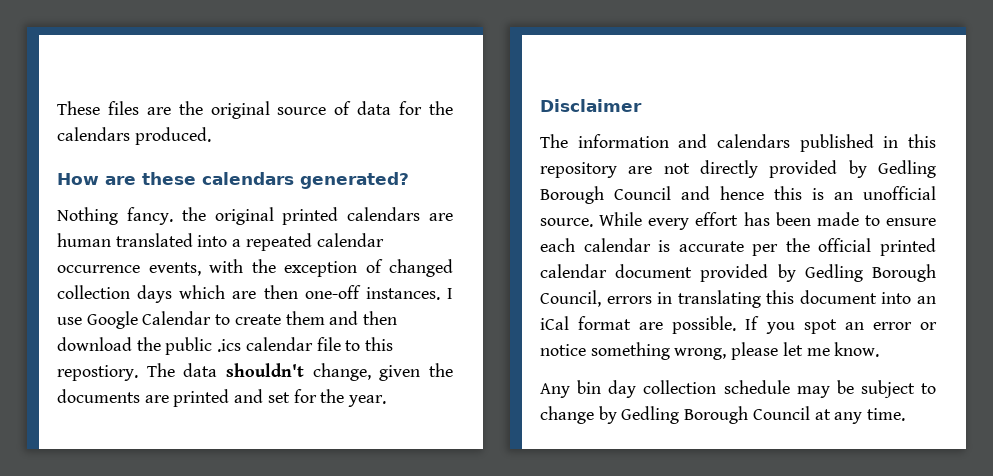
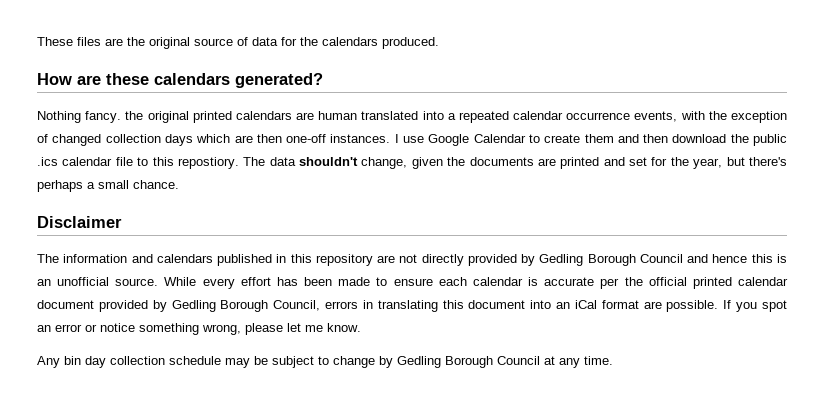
- The data shouldn't change, given the documents are printed and set for the year.
+ The data shouldn't change, given the documents are printed and set for the year, but there's perhaps a small chance.

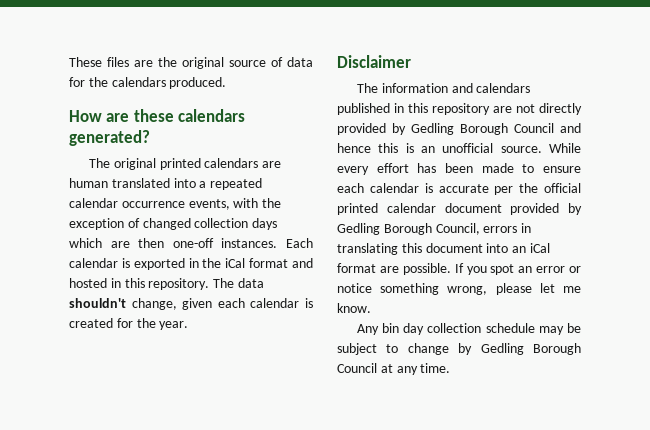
- Nothing fancy. the original printed calendars are human translated into a repeated calendar occurrence events, with the exception of changed collection days which are then one-off instances.
+ The original printed calendars are human translated into a repeated calendar occurrence events, with the exception of changed collection days which are then one-off instances.
- I use Google Calendar to create them and then download the public .ics calendar file to this repostiory.
+ Each calendar is exported in the iCal format and hosted in this repository.
- The data shouldn't change, given the documents are printed and set for the year, but there's perhaps a small chance.
+ The data shouldn't change, given each calendar is created for the year.

